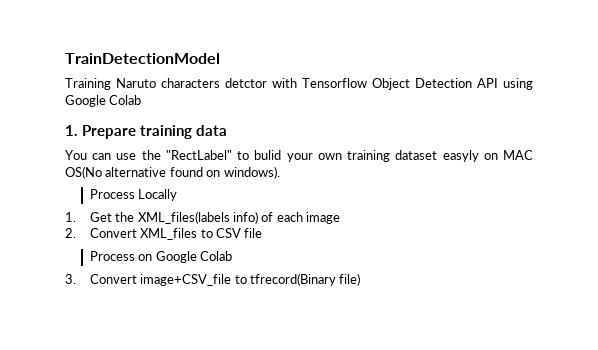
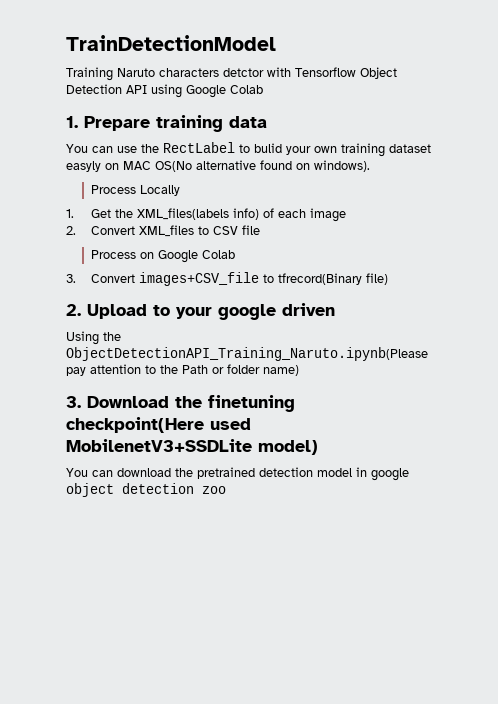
- You can use the "RectLabel" to bulid your own training dataset easyly on MAC OS(No alternative found on windows).
+ You can use the RectLabel to bulid your own training dataset easyly on MAC OS(No alternative found on windows).
- 3. Convert image+CSV_file to tfrecord(Binary file)
+ 3. Convert images+CSV_file to tfrecord(Binary file)
+ 2. Upload to your google driven
+ Using the ObjectDetectionAPI_Training_Naruto.ipynb(Please pay attention to the Path or folder name)
+ 3. Download the finetuning checkpoint(Here used MobilenetV3+SSDLite model)
+ You can download the pretrained detection model in google object detection zoo

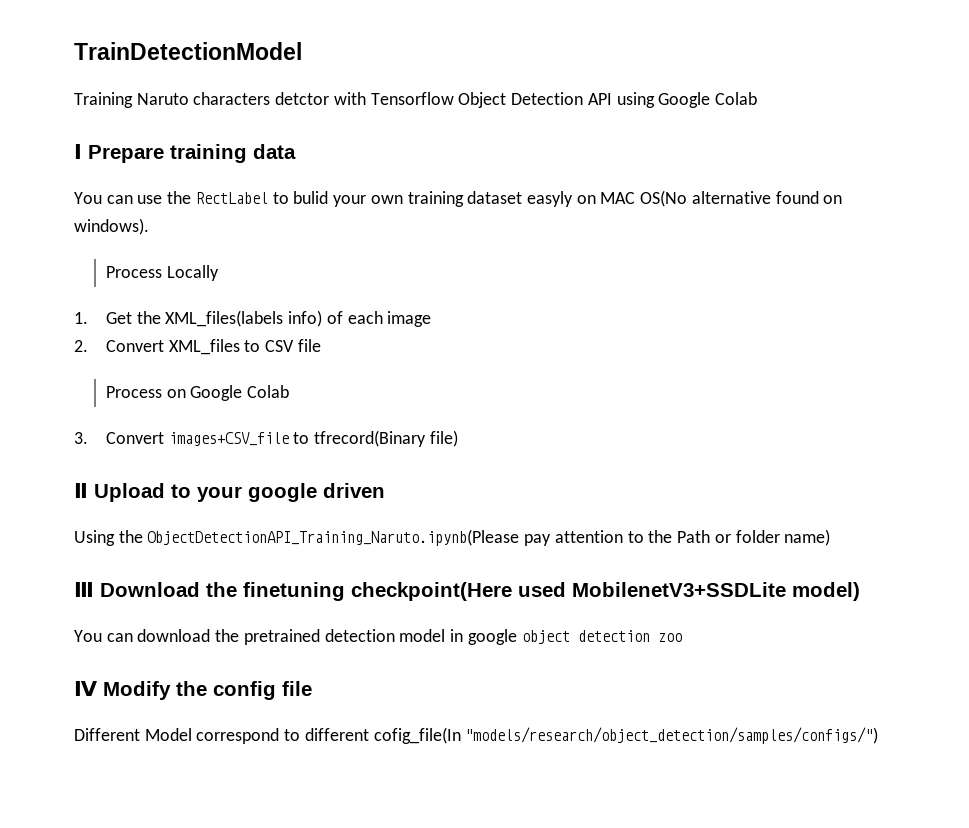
- 1. Prepare training data
+ Ⅰ Prepare training data
- 2. Upload to your google driven
+ Ⅱ Upload to your google driven
- 3. Download the finetuning checkpoint(Here used MobilenetV3+SSDLite model)
+ Ⅲ Download the finetuning checkpoint(Here used MobilenetV3+SSDLite model)
+ Ⅳ Modify the config file
+ Different Model correspond to different cofig_file(In "models/research/object_detection/samples/configs/")

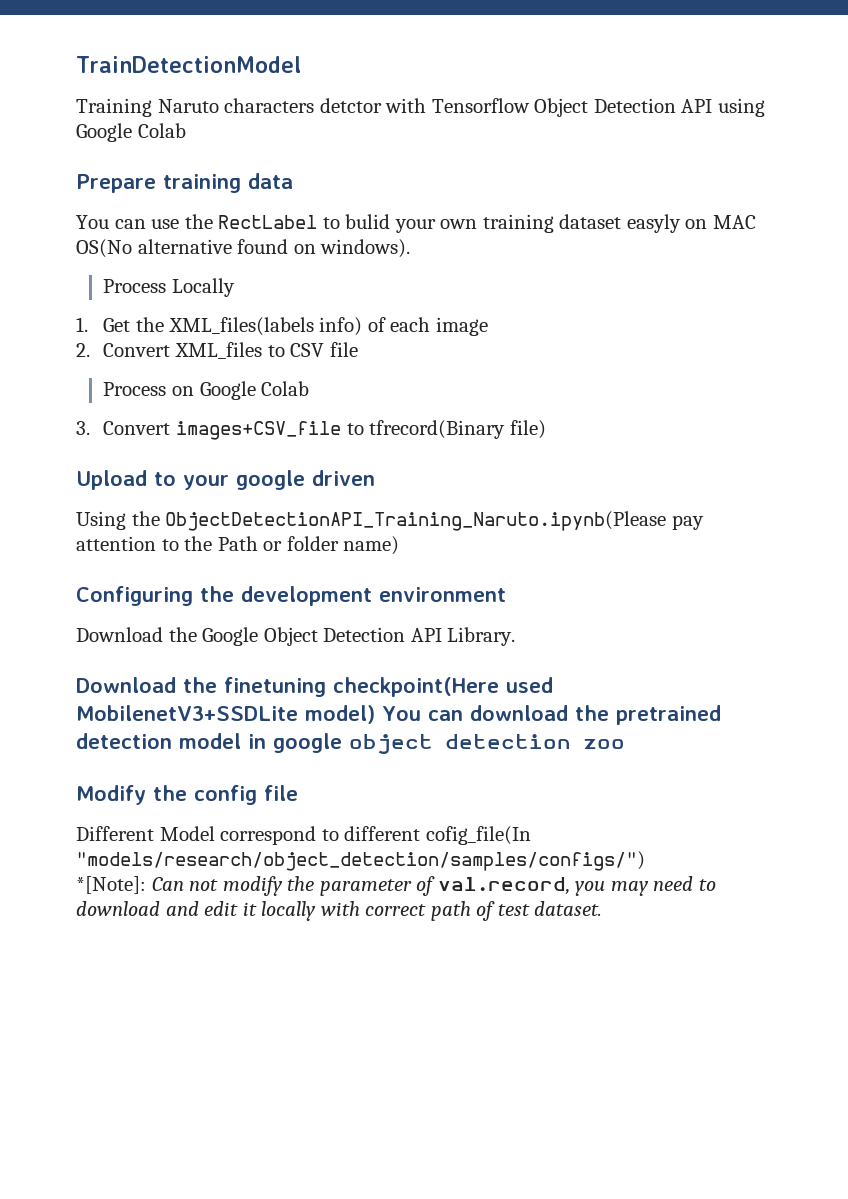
- Ⅰ Prepare training data
+ Prepare training data
- Ⅱ Upload to your google driven
+ Upload to your google driven
- Ⅲ Download the finetuning checkpoint(Here used MobilenetV3+SSDLite model)
- You can download the pretrained detection model in google object detection zoo
+ Configuring the development environment
+ Download the Google Object Detection API Library.
+ Download the finetuning checkpoint(Here used MobilenetV3+SSDLite model) You can download the pretrained detection model in google object detection zoo
- Ⅳ Modify the config file
+ Modify the config file
+ *[Note]: Can not modify the parameter of val.record, you may need to download and edit it locally with correct path of test dataset.

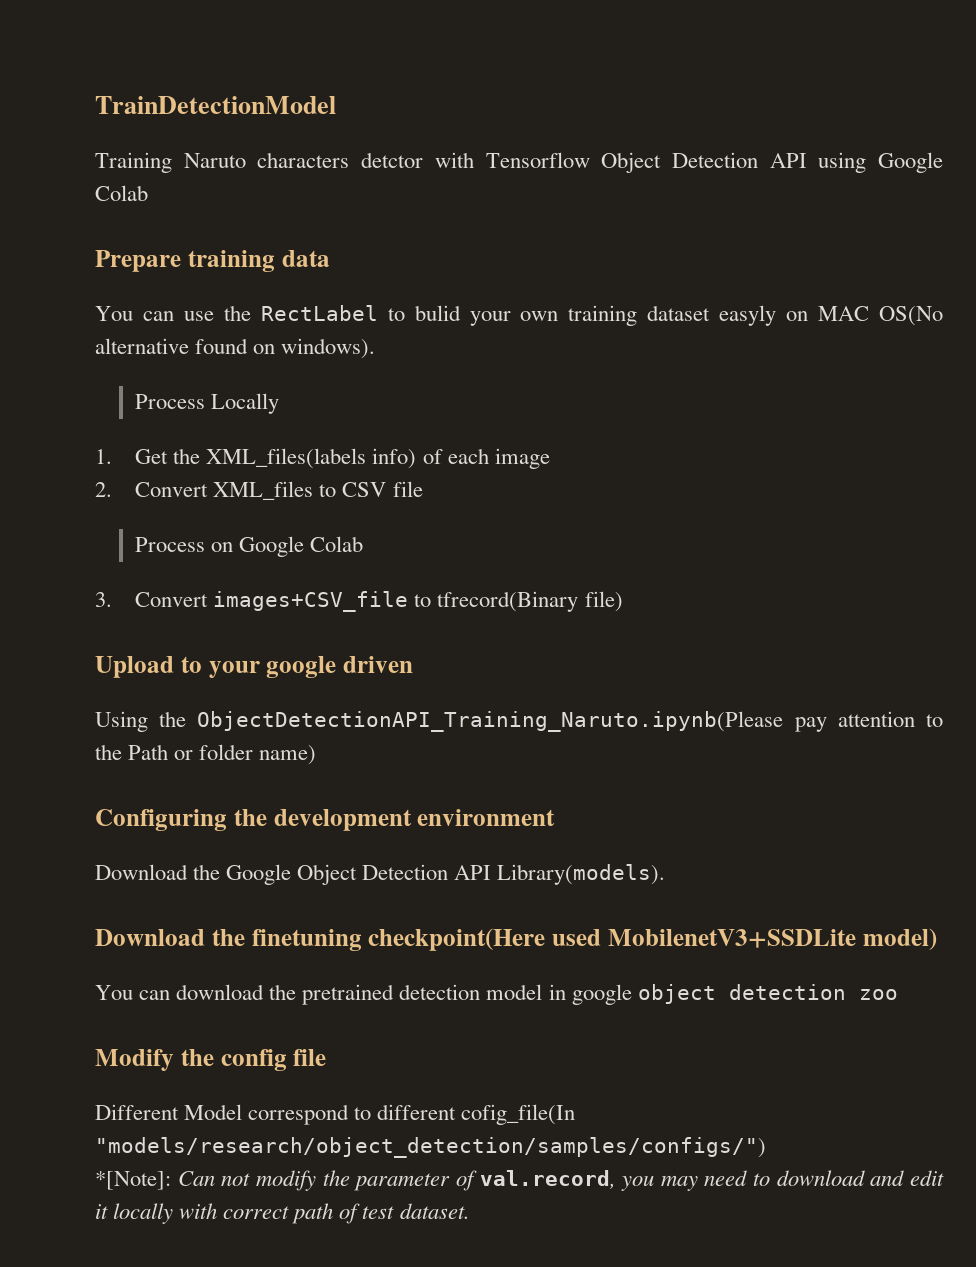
- Download the Google Object Detection API Library.
+ Download the Google Object Detection API Library(models).
- Download the finetuning checkpoint(Here used MobilenetV3+SSDLite model) You can download the pretrained detection model in google object detection zoo
+ Download the finetuning checkpoint(Here used MobilenetV3+SSDLite model)
+ You can download the pretrained detection model in google object detection zoo

